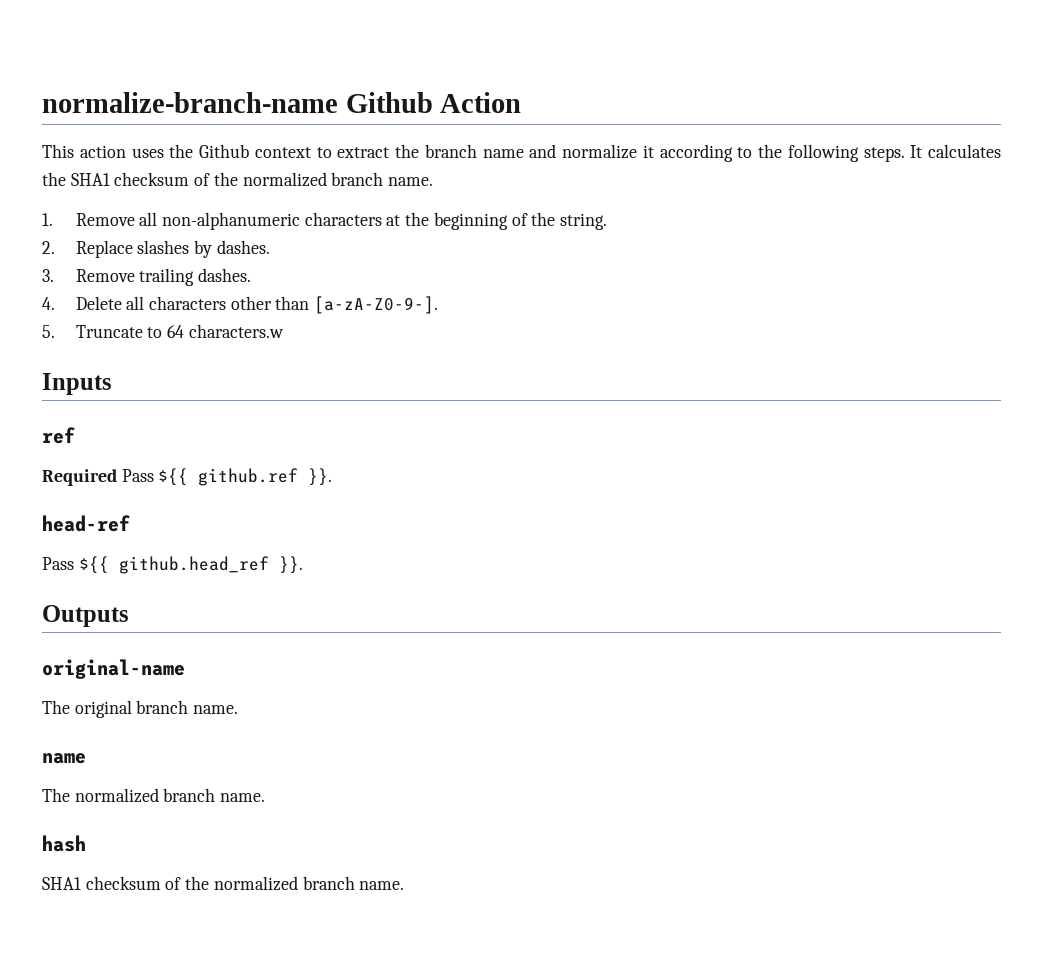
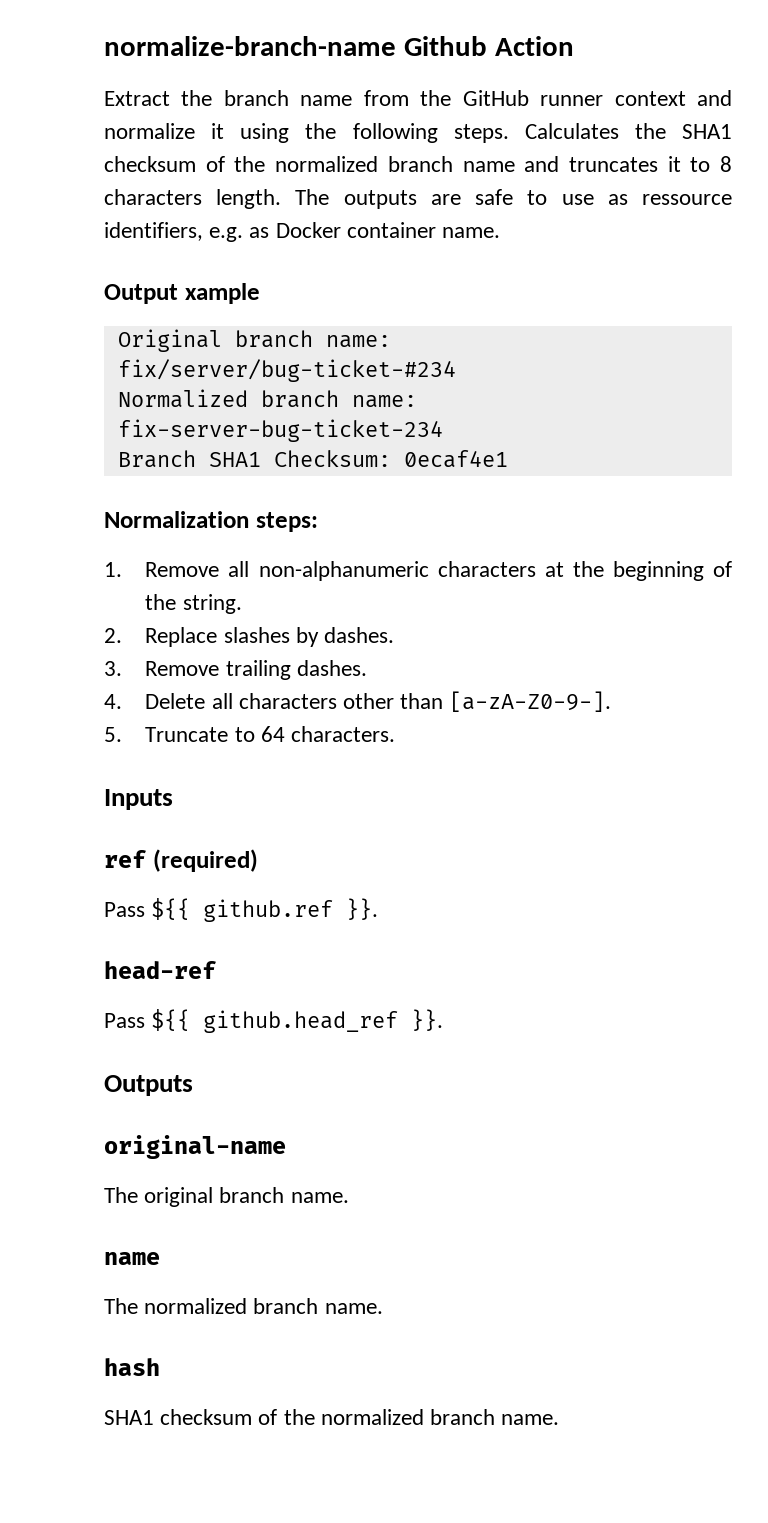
- This action uses the Github context to extract the branch name and normalize it according to the following steps.
+ Extract the branch name from the GitHub runner context and normalize it using the following steps.
- It calculates the SHA1 checksum of the normalized branch name.
+ Calculates the SHA1 checksum of the normalized branch name and truncates it to 8 characters length. The outputs are safe to use as ressource identifiers, e.g. as Docker container name.
+ Output xample
+ Original branch name: fix/server/bug-ticket-#234
+ Normalized branch name: fix-server-bug-ticket-234
+ Branch SHA1 Checksum: 0ecaf4e1
+ Normalization steps:
- 5. Truncate to 64 characters.w
+ 5. Truncate to 64 characters.
- ref
- Required Pass ${{ github.ref }}.
+ ref (required)
+ Pass ${{ github.ref }}.

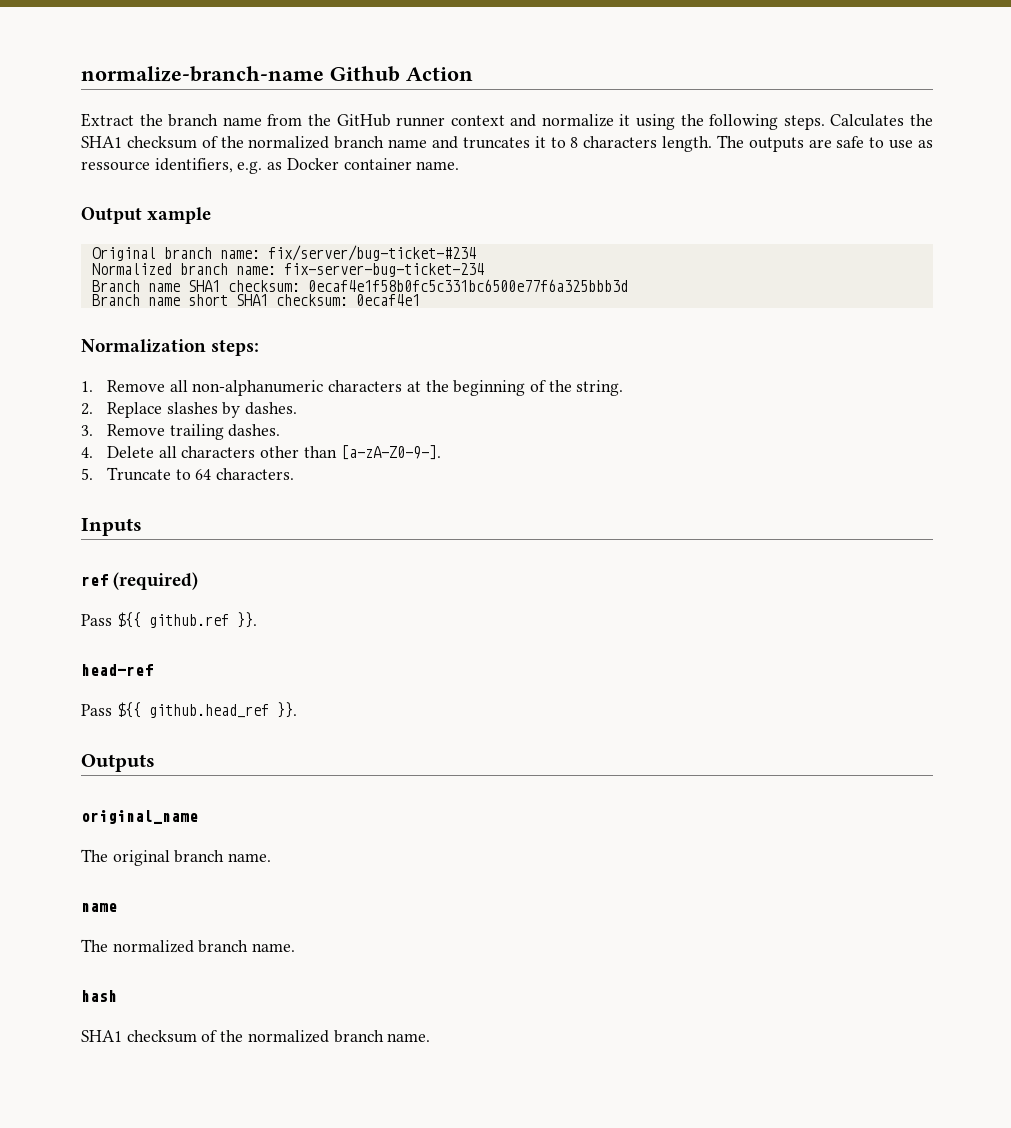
- Branch SHA1 Checksum: 0ecaf4e1
+ Branch name SHA1 checksum: 0ecaf4e1f58b0fc5c331bc6500e77f6a325bbb3d
+ Branch name short SHA1 checksum: 0ecaf4e1
- original-name
+ original_name

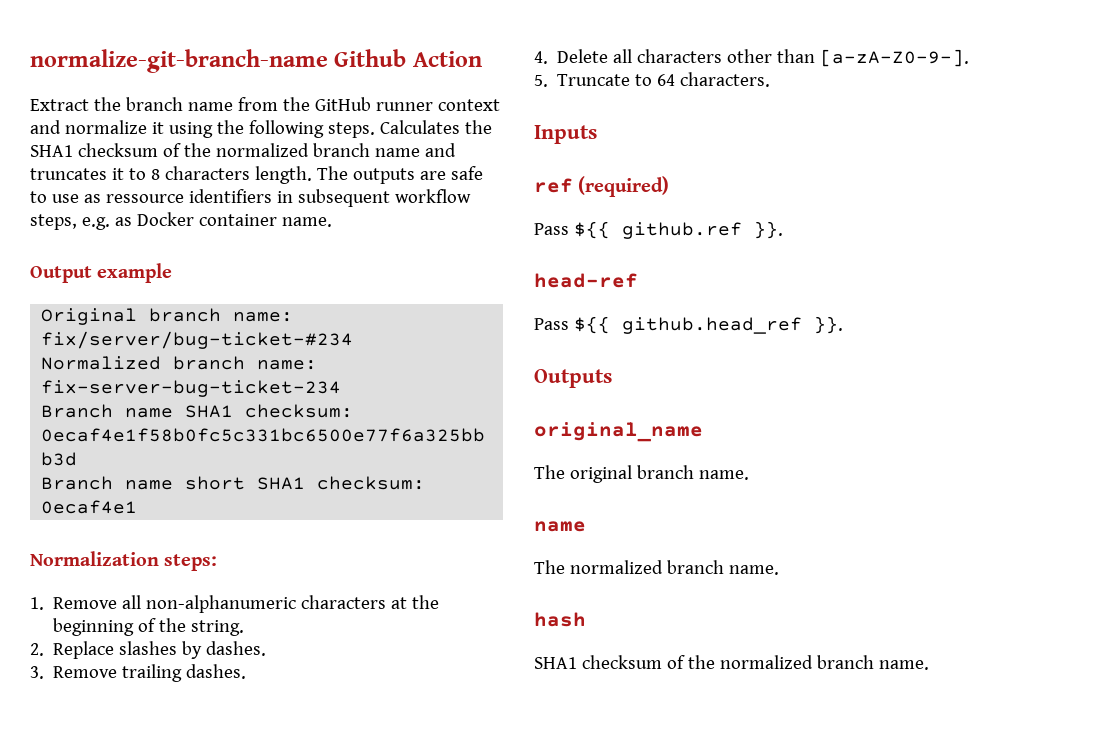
- normalize-branch-name Github Action
+ normalize-git-branch-name Github Action
- The outputs are safe to use as ressource identifiers, e.g. as Docker container name.
+ The outputs are safe to use as ressource identifiers in subsequent workflow steps, e.g. as Docker container name.
- Output xample
+ Output example

